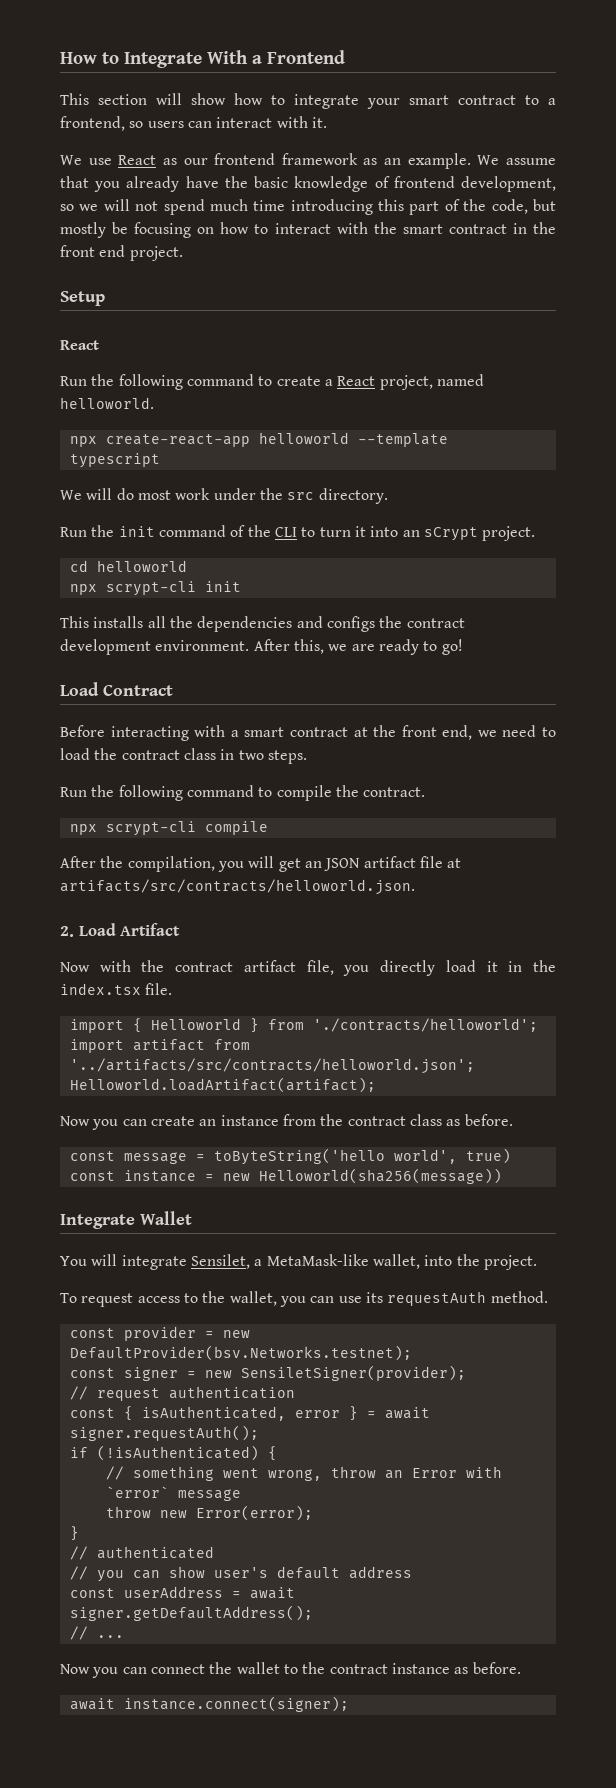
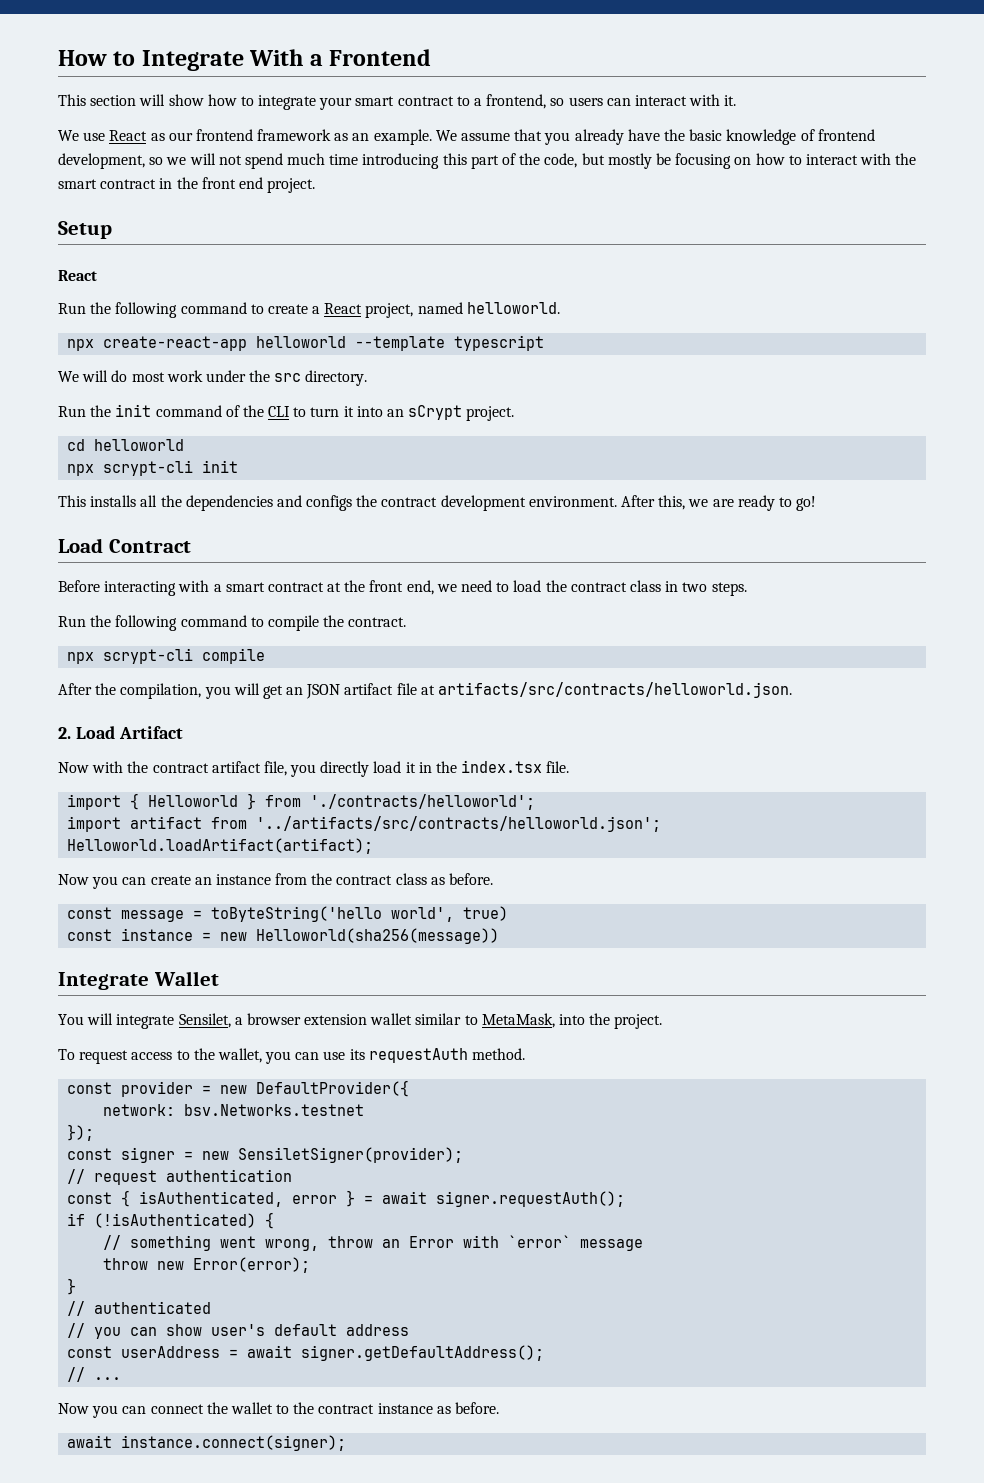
- You will integrate Sensilet, a MetaMask-like wallet, into the project.
+ You will integrate Sensilet, a browser extension wallet similar to MetaMask, into the project.
- const provider = new DefaultProvider(bsv.Networks.testnet);
+ const provider = new DefaultProvider({
+ network: bsv.Networks.testnet
+ });

